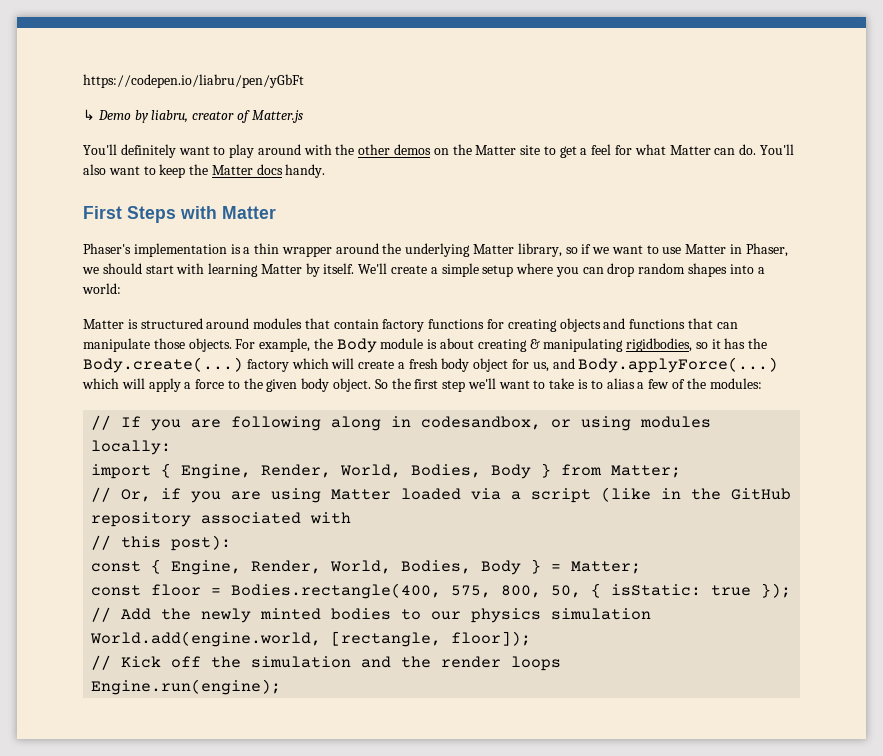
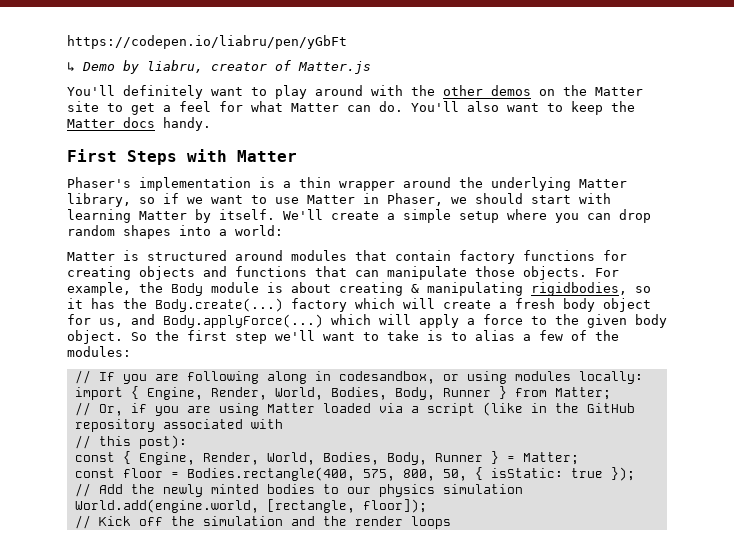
- import { Engine, Render, World, Bodies, Body } from Matter;
+ import { Engine, Render, World, Bodies, Body, Runner } from Matter;
- const { Engine, Render, World, Bodies, Body } = Matter;
+ const { Engine, Render, World, Bodies, Body, Runner } = Matter;
- Engine.run(engine);

